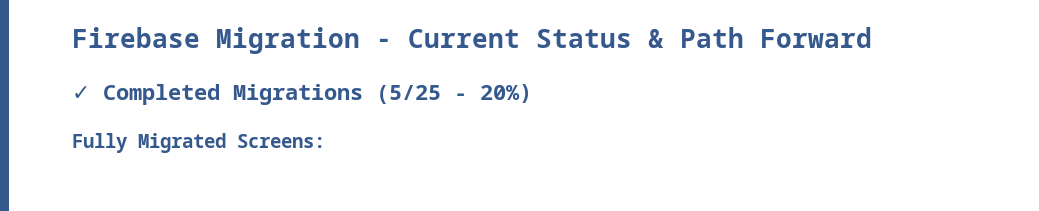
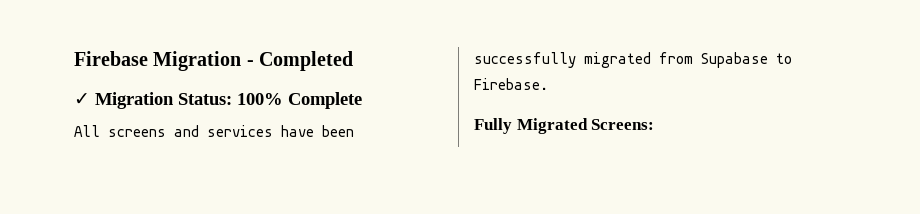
- Firebase Migration - Current Status & Path Forward
- ✓ Completed Migrations (5/25 - 20%)
+ Firebase Migration - Completed
+ ✓ Migration Status: 100% Complete
+ All screens and services have been successfully migrated from Supabase to Firebase.

